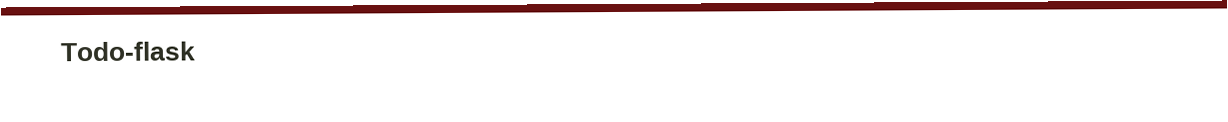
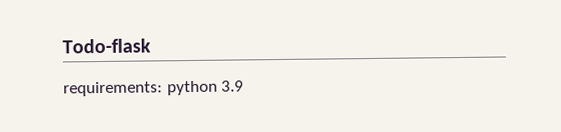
+ requirements: python 3.9

